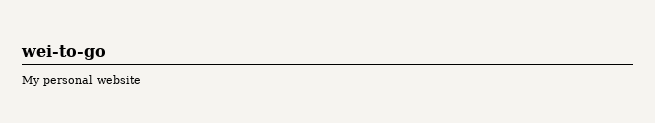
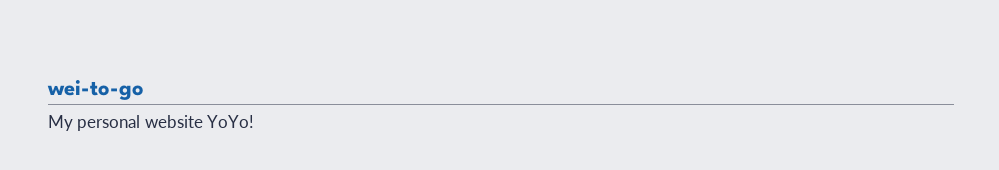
- My personal website
+ My personal website YoYo!

